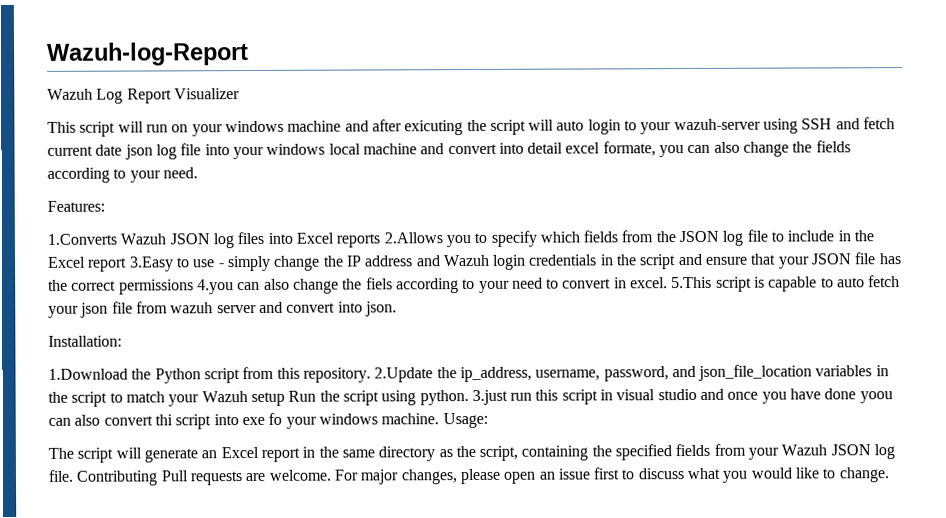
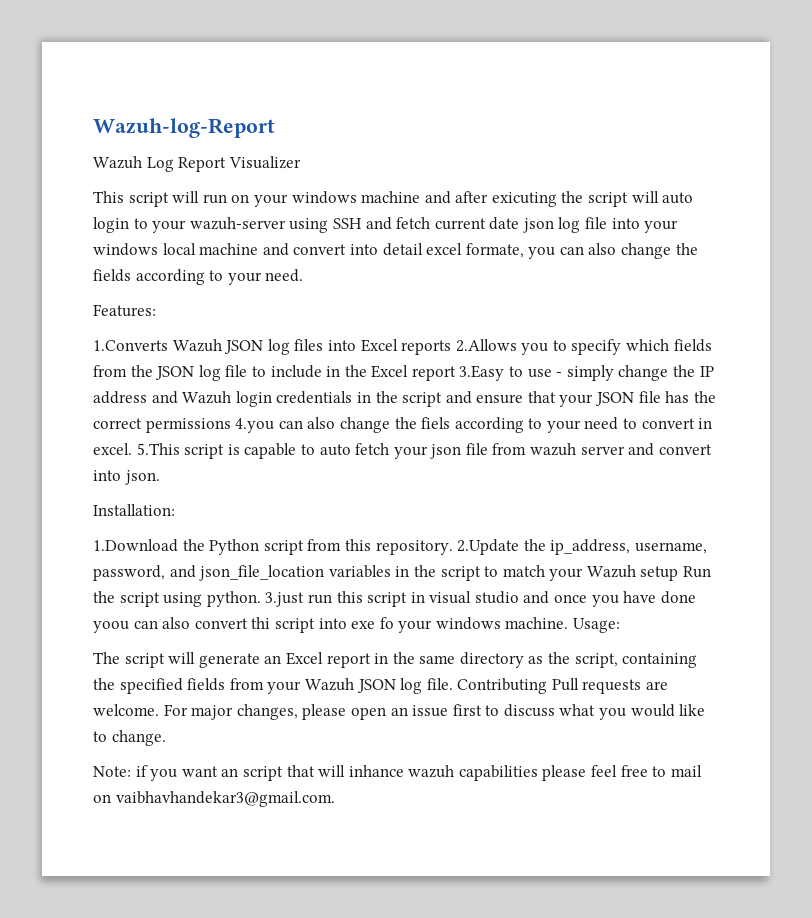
+ Note: if you want an script that will inhance wazuh capabilities please feel free to mail on vaibhavhandekar3@gmail.com.

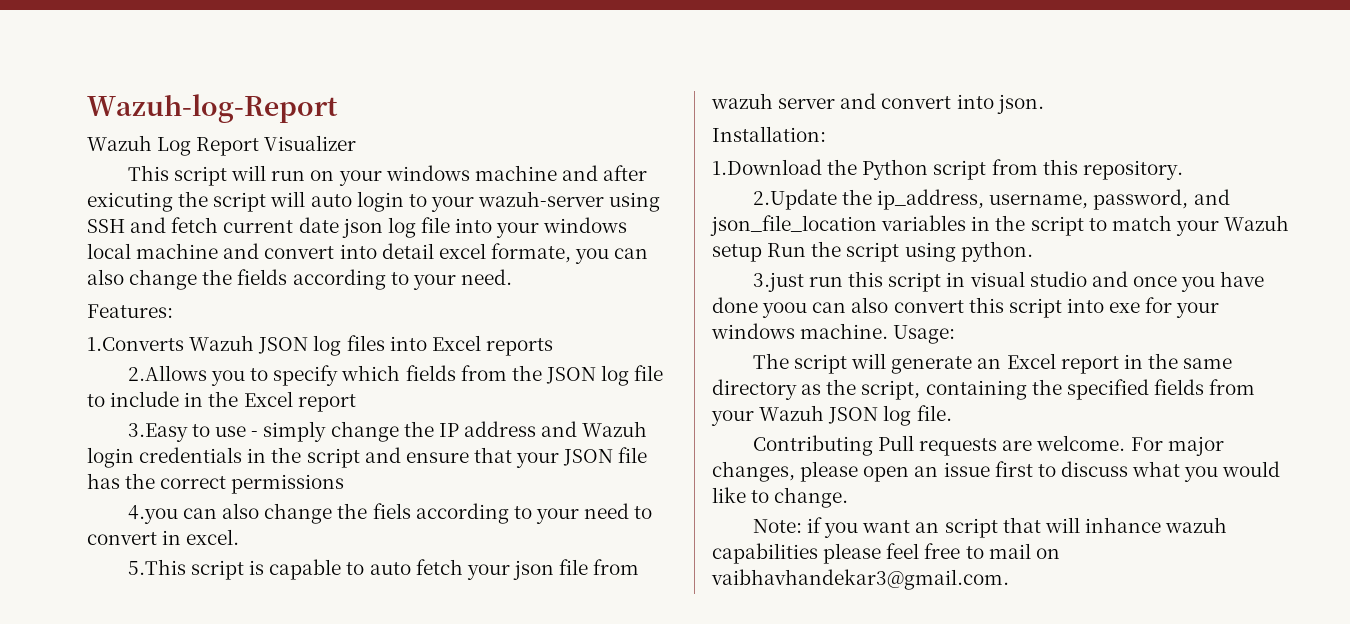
- 1.Converts Wazuh JSON log files into Excel reports 2.Allows you to specify which fields from the JSON log file to include in the Excel report 3.Easy to use - simply change the IP address and Wazuh login credentials in the script and ensure that your JSON file has the correct permissions 4.you can also change the fiels according to your need to convert in excel. 5.This script is capable to auto fetch your json file from wazuh server and convert into json.
+ 1.Converts Wazuh JSON log files into Excel reports
+ 2.Allows you to specify which fields from the JSON log file to include in the Excel report
+ 3.Easy to use - simply change the IP address and Wazuh login credentials in the script and ensure that your JSON file has the correct permissions
+ 4.you can also change the fiels according to your need to convert in excel.
+ 5.This script is capable to auto fetch your json file from wazuh server and convert into json.
- 1.Download the Python script from this repository. 2.Update the ip_address, username, password, and json_file_location variables in the script to match your Wazuh setup Run the script using python. 3.just run this script in visual studio and once you have done yoou can also convert thi script into exe fo your windows machine.
+ 1.Download the Python script from this repository.
+ 2.Update the ip_address, username, password, and json_file_location variables in the script to match your Wazuh setup Run the script using python.
+ 3.just run this script in visual studio and once you have done yoou can also convert this script into exe for your windows machine.
- The script will generate an Excel report in the same directory as the script, containing the specified fields from your Wazuh JSON log file. Contributing Pull requests are welcome.
+ The script will generate an Excel report in the same directory as the script, containing the specified fields from your Wazuh JSON log file.
+ Contributing Pull requests are welcome.

